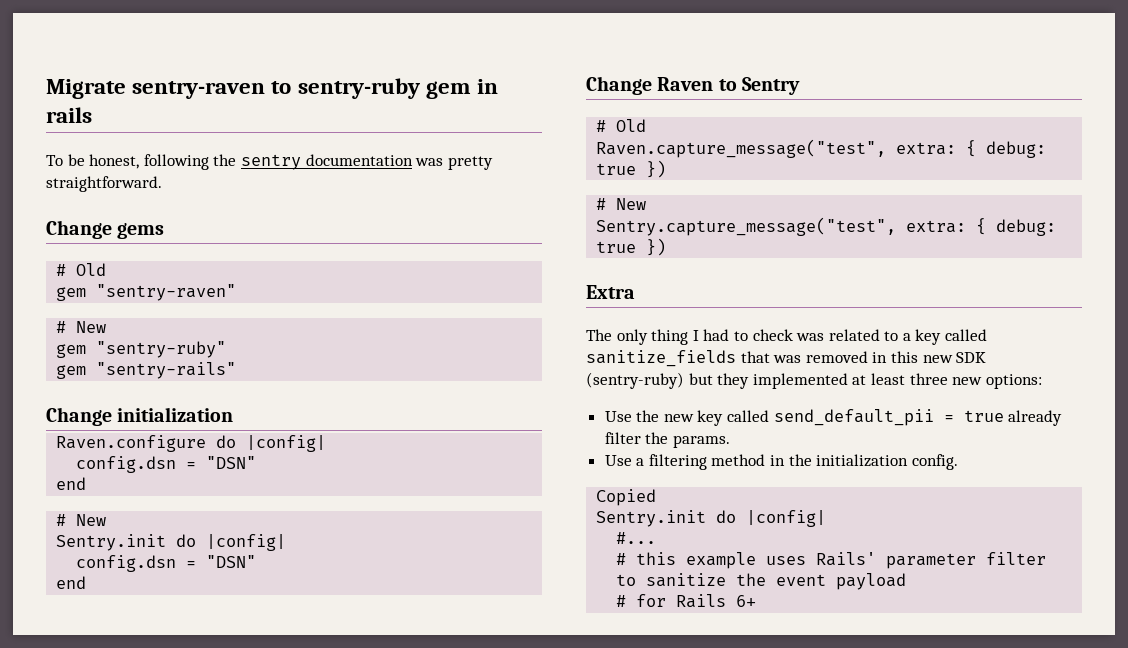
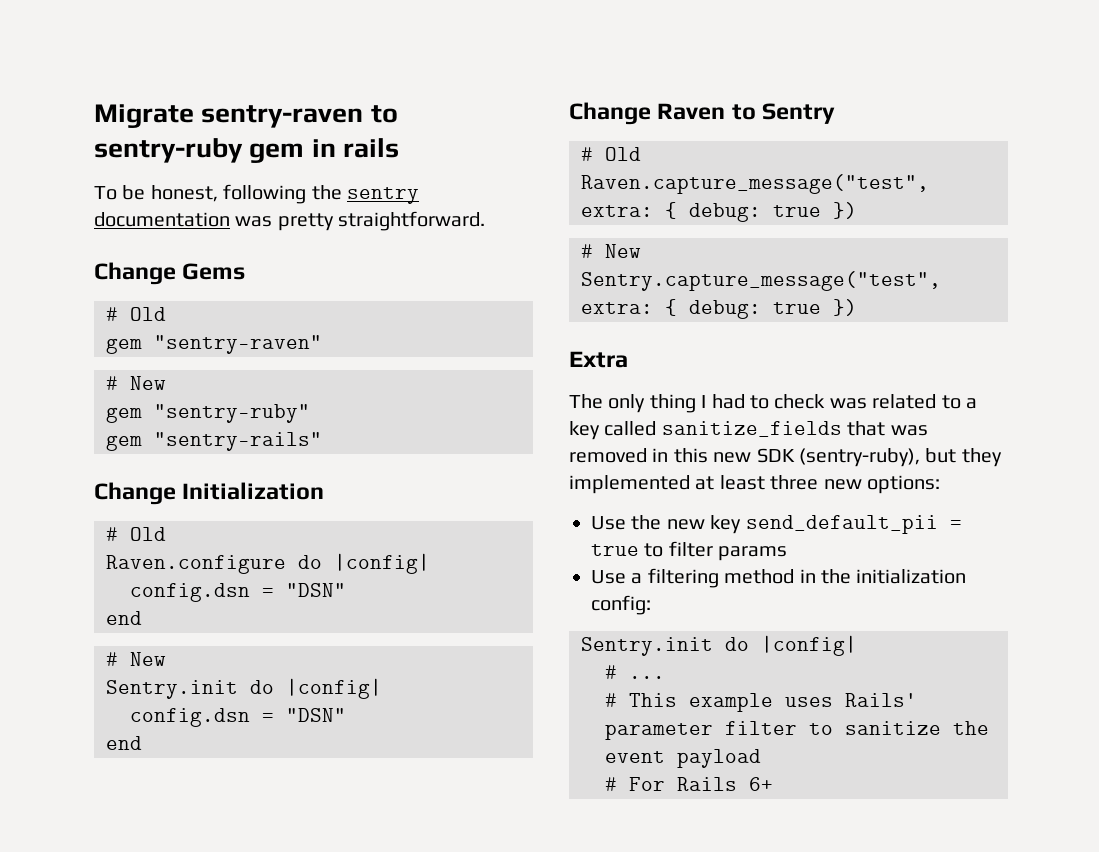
- Change gems
+ Change Gems
- Change initialization
+ Change Initialization
+ # Old
- The only thing I had to check was related to a key called sanitize_fields that was removed in this new SDK (sentry-ruby) but they implemented at least three new options:
+ The only thing I had to check was related to a key called sanitize_fields that was removed in this new SDK (sentry-ruby), but they implemented at least three new options:
- Use the new key called send_default_pii = true already filter the params.
+ Use the new key send_default_pii = true to filter params
- Use a filtering method in the initialization config.
- Copied
+ Use a filtering method in the initialization config:
  Sentry.init do |config|
- #...
- # this example uses Rails' parameter filter to sanitize the event payload
+ # ...
+ # This example uses Rails' parameter filter to sanitize the event payload
- # for Rails 6+
+ # For Rails 6+

